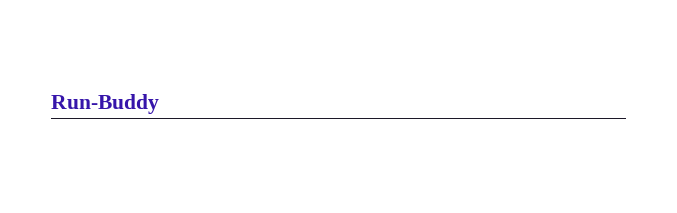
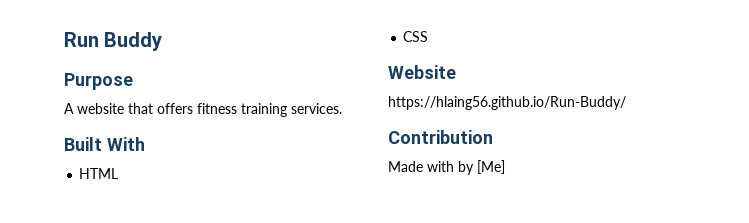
- Run-Buddy
+ Run Buddy
+ Purpose
+ A website that offers fitness training services.
+ Built With
+ HTML
+ CSS
+ Website
+ https://hlaing56.github.io/Run-Buddy/
+ Contribution
+ Made with by [Me]

